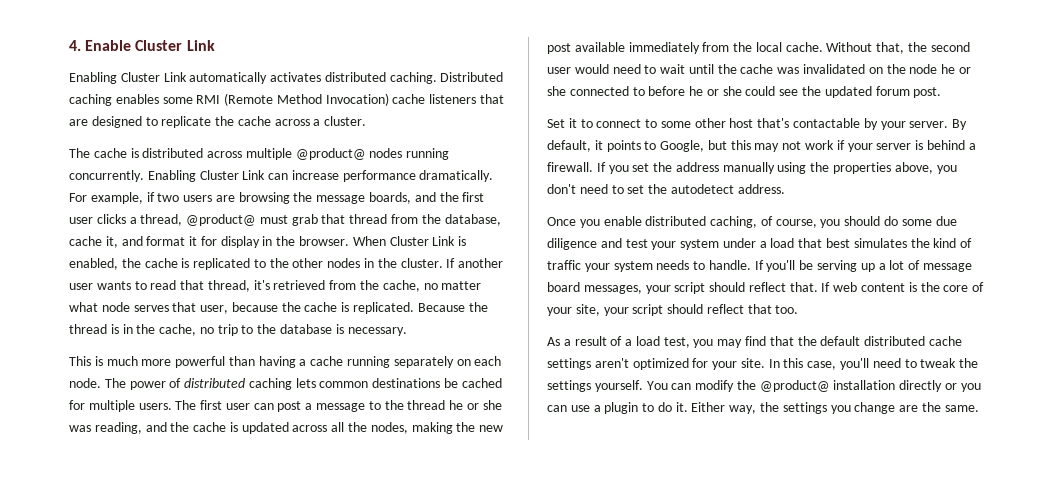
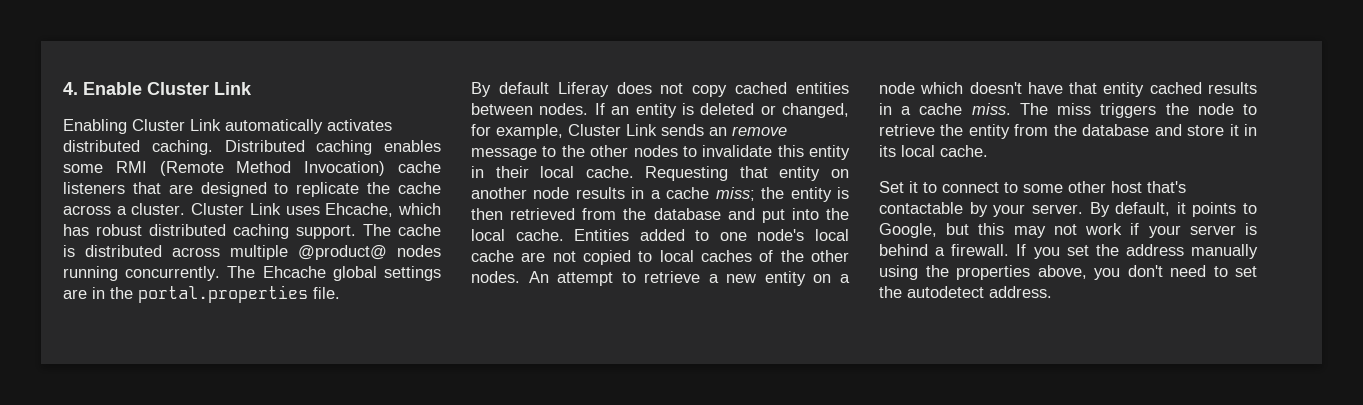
- Distributed caching enables some RMI (Remote Method Invocation) cache listeners that are designed to replicate the cache across a cluster.
- The cache is distributed across multiple @product@ nodes running concurrently.
+ Distributed caching enables some RMI (Remote Method Invocation) cache listeners that are designed to replicate the cache across a cluster. Cluster Link uses Ehcache, which has robust distributed caching support. The cache is distributed across multiple @product@ nodes running concurrently.
- Enabling Cluster Link can increase performance dramatically. For example, if two users are browsing the message boards, and the first user clicks a thread, @product@ must grab that thread from the database, cache it, and format it for display in the browser. When Cluster Link is enabled, the cache is replicated to the other nodes in the cluster. If another user wants to read that thread, it's retrieved from the cache, no matter what node serves that user, because the cache is replicated. Because the thread is in the cache, no trip to the database is necessary.
- This is much more powerful than having a cache running separately on each node. The power of distributed caching lets common destinations be cached for multiple users. The first user can post a message to the thread he or she was reading, and the cache is updated across all the nodes, making the new post available immediately from the local cache. Without that, the second user would need to wait until the cache was invalidated on the node he or she connected to before he or she could see the updated forum post.
+ The Ehcache global settings are in the portal.properties file.
+ By default Liferay does not copy cached entities between nodes. If an entity is deleted or changed, for example, Cluster Link sends an remove message to the other nodes to invalidate this entity in their local cache. Requesting that entity on another node results in a cache miss; the entity is then retrieved from the database and put into the local cache. Entities added to one node's local cache are not copied to local caches of the other nodes. An attempt to retrieve a new entity on a node which doesn't have that entity cached results in a cache miss. The miss triggers the node to retrieve the entity from the database and store it in its local cache.
- Once you enable distributed caching, of course, you should do some due diligence and test your system under a load that best simulates the kind of traffic your system needs to handle. If you'll be serving up a lot of message board messages, your script should reflect that. If web content is the core of your site, your script should reflect that too.
- As a result of a load test, you may find that the default distributed cache settings aren't optimized for your site. In this case, you'll need to tweak the settings yourself. You can modify the @product@ installation directly or you can use a plugin to do it. Either way, the settings you change are the same.

